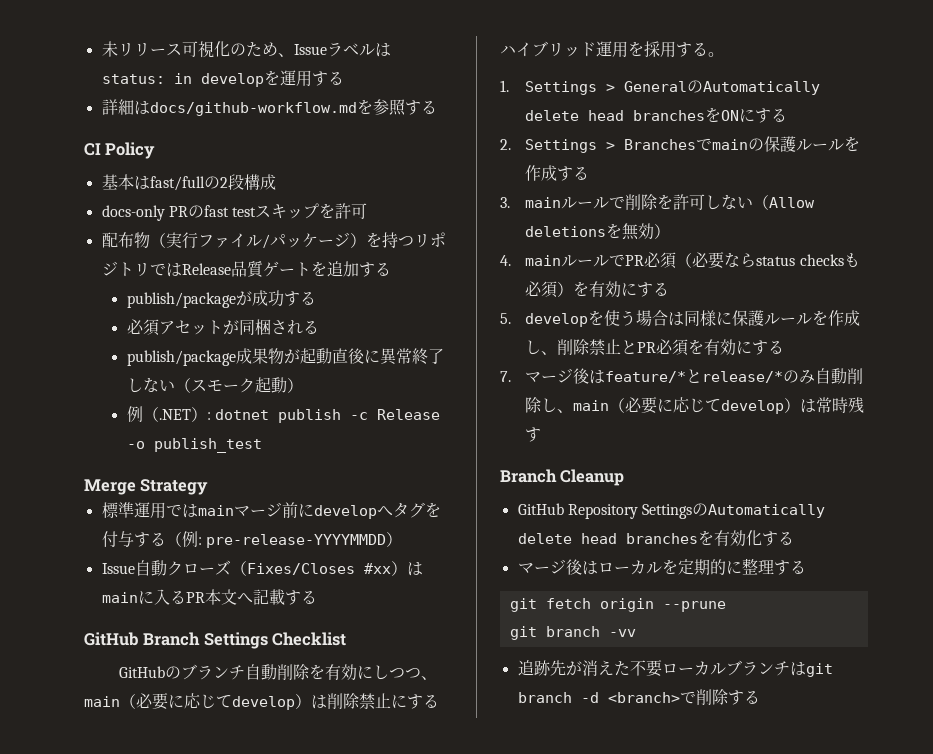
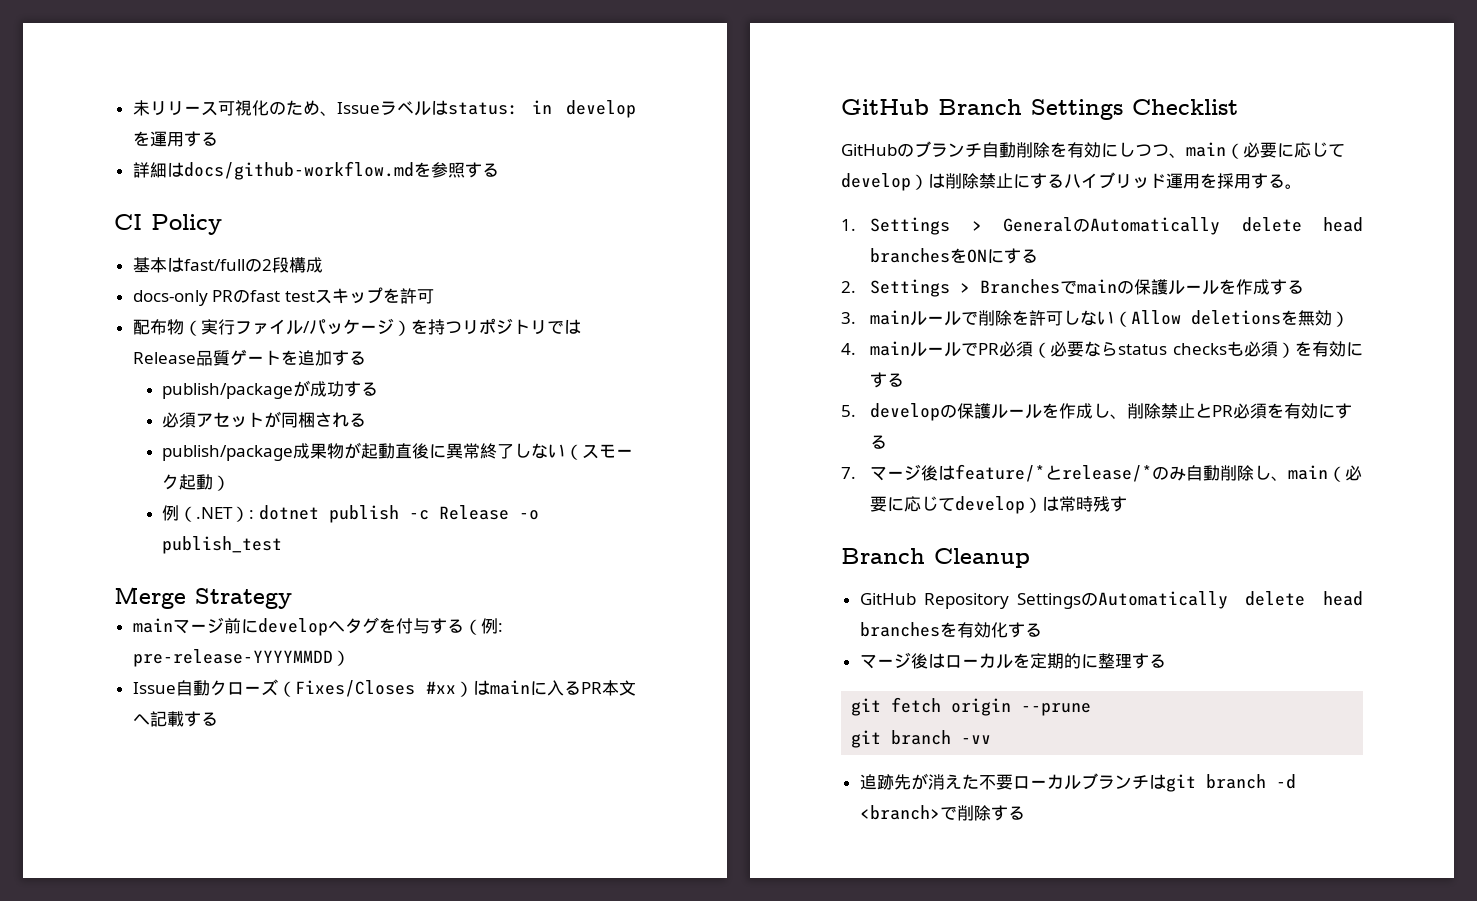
- 標準運用ではmainマージ前にdevelopへタグを付与する（例: pre-release-YYYYMMDD）
+ mainマージ前にdevelopへタグを付与する（例: pre-release-YYYYMMDD）
- 5. developを使う場合は同様に保護ルールを作成し、削除禁止とPR必須を有効にする
+ 5. developの保護ルールを作成し、削除禁止とPR必須を有効にする

